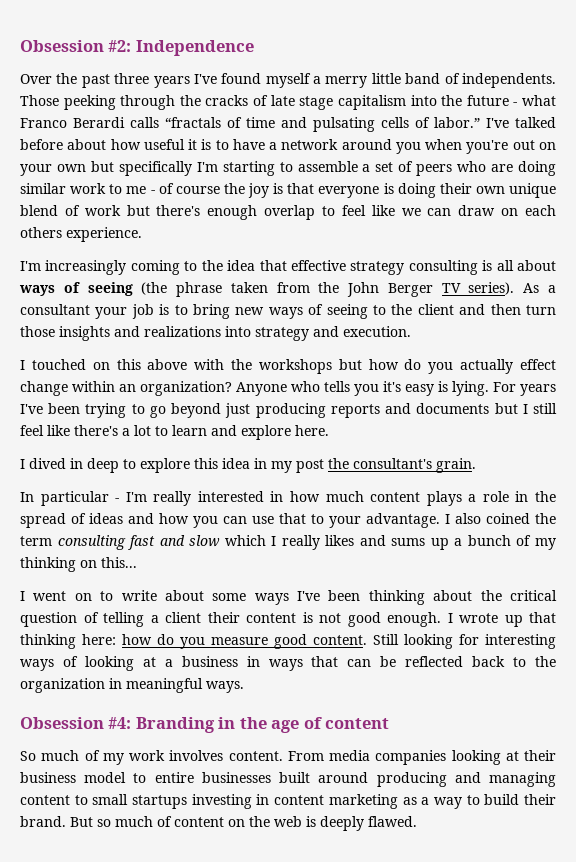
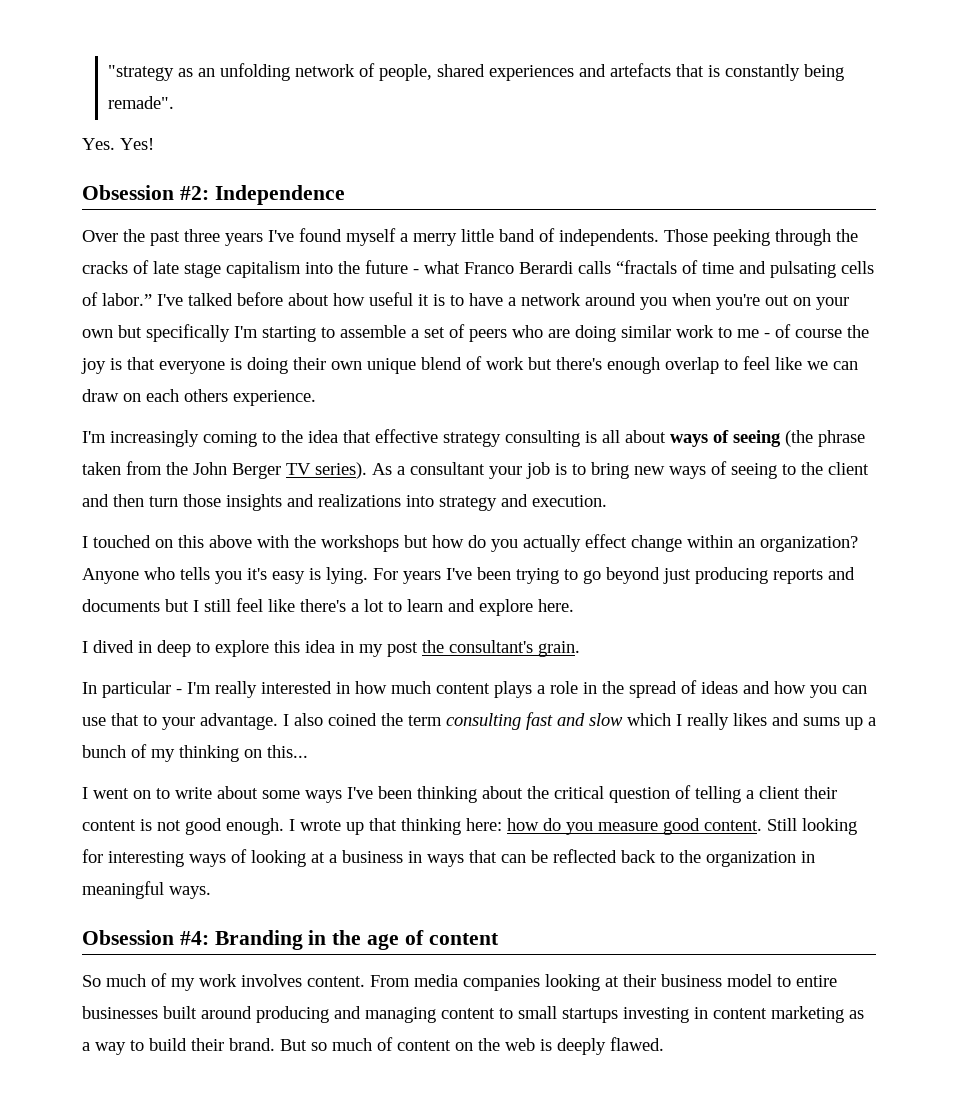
+ "strategy as an unfolding network of people, shared experiences and artefacts that is constantly being remade".
+ Yes. Yes!

